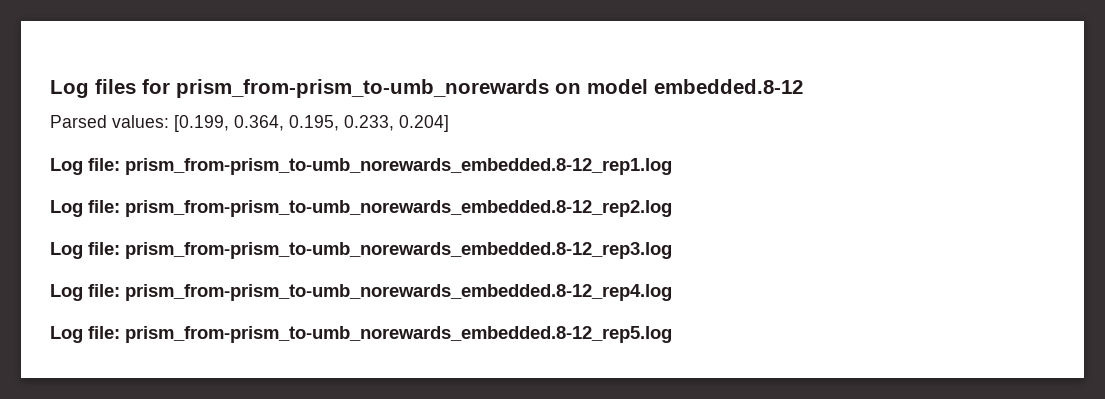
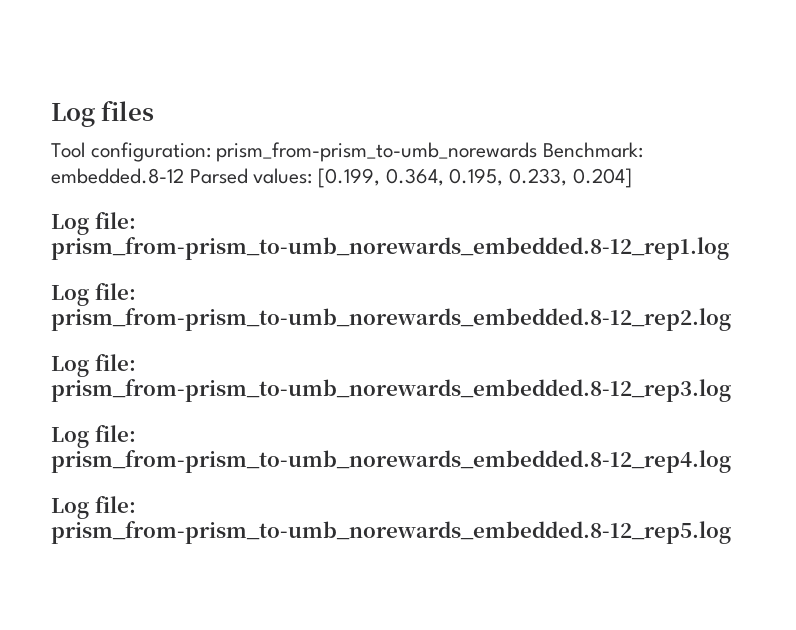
- Log files for prism_from-prism_to-umb_norewards on model embedded.8-12
- Parsed values: [0.199, 0.364, 0.195, 0.233, 0.204]
+ Log files
+ Tool configuration: prism_from-prism_to-umb_norewards Benchmark: embedded.8-12 Parsed values: [0.199, 0.364, 0.195, 0.233, 0.204]

